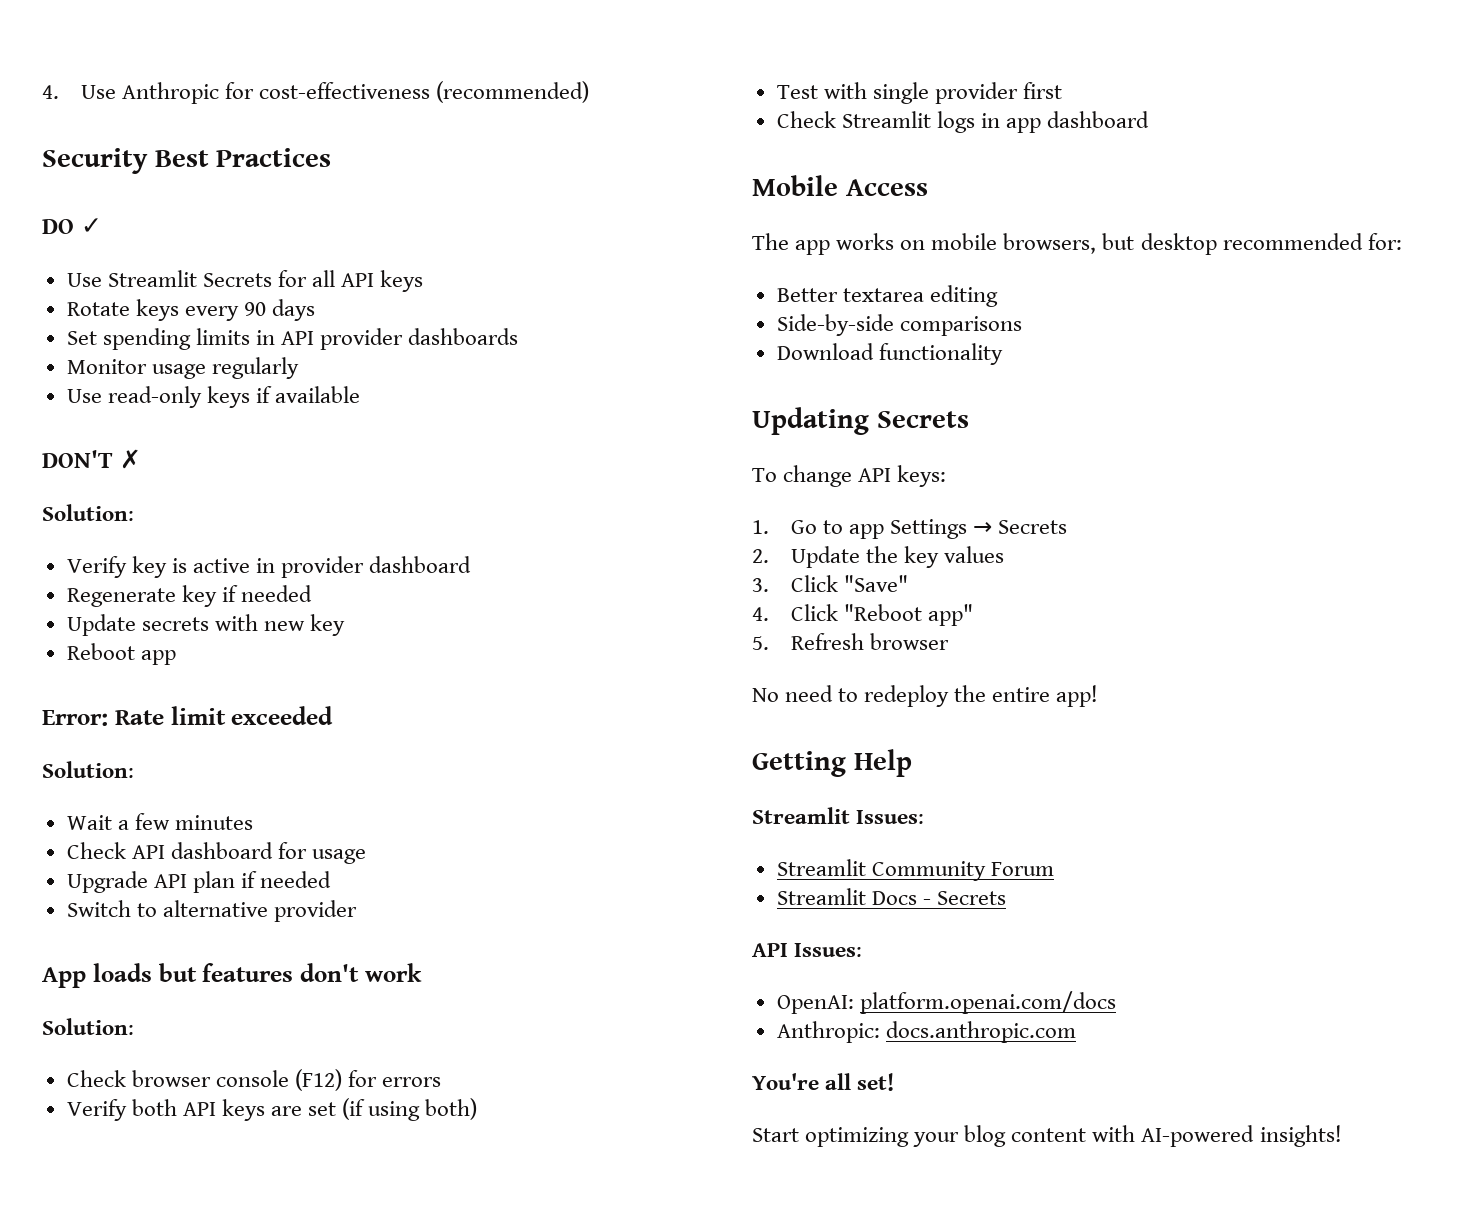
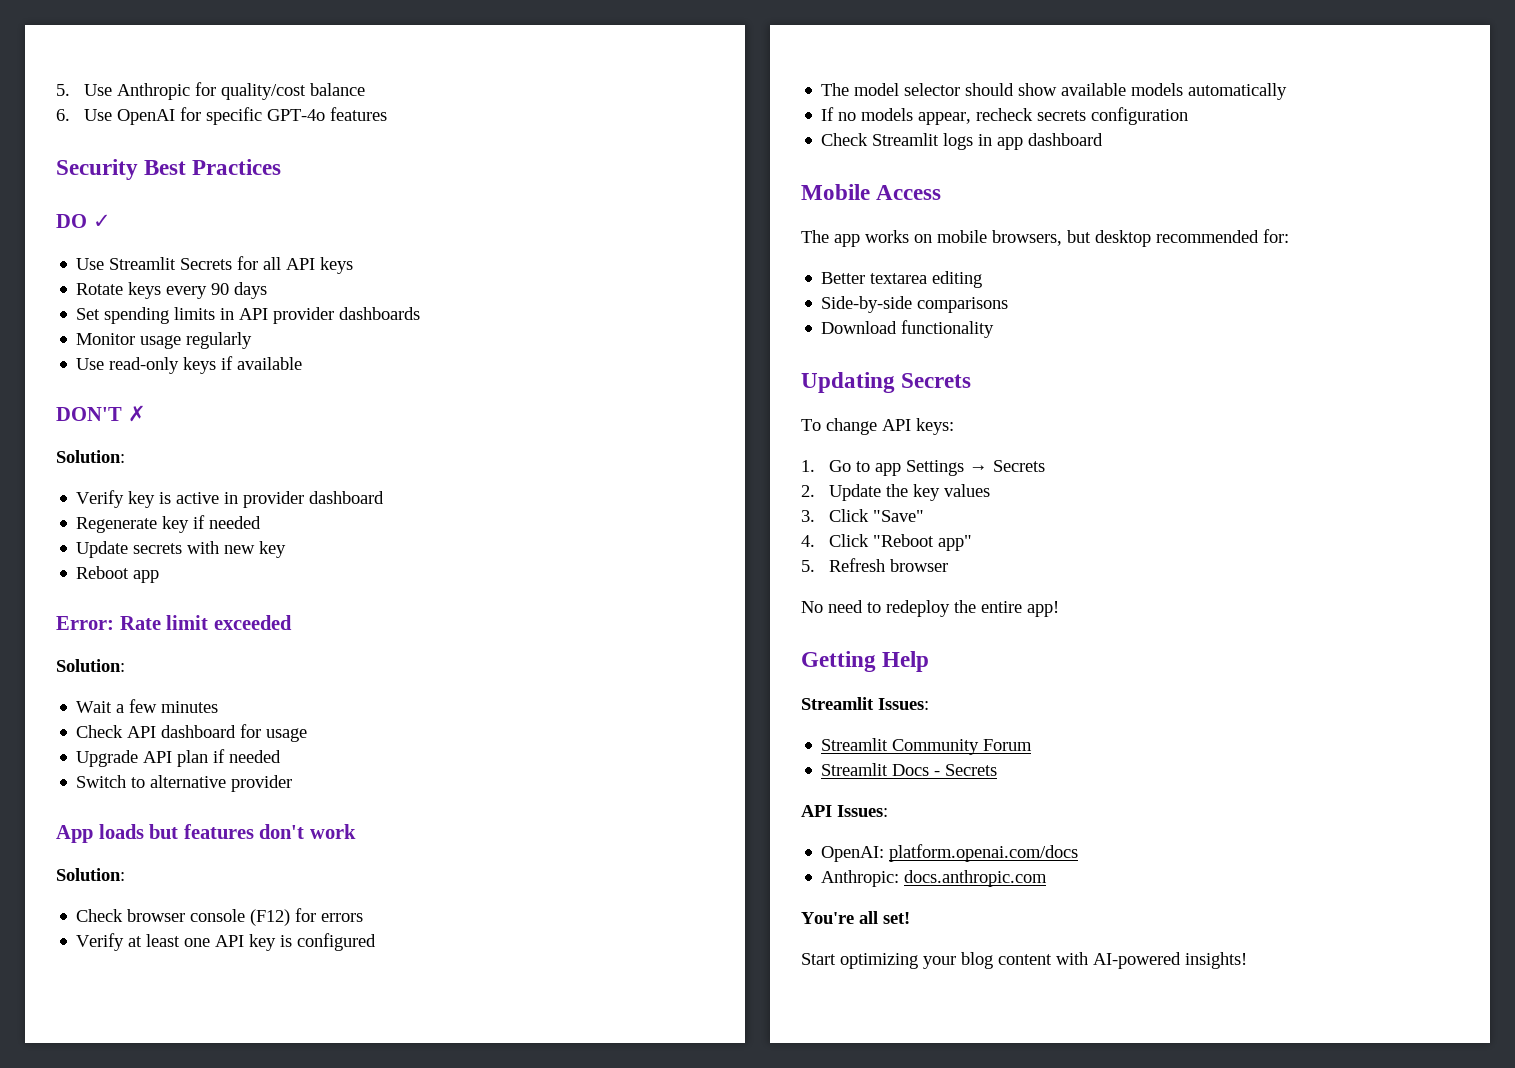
- 4. Use Anthropic for cost-effectiveness (recommended)
+ 5. Use Anthropic for quality/cost balance
+ 6. Use OpenAI for specific GPT-4o features
- Verify both API keys are set (if using both)
- Test with single provider first
+ Verify at least one API key is configured
+ The model selector should show available models automatically
+ If no models appear, recheck secrets configuration

